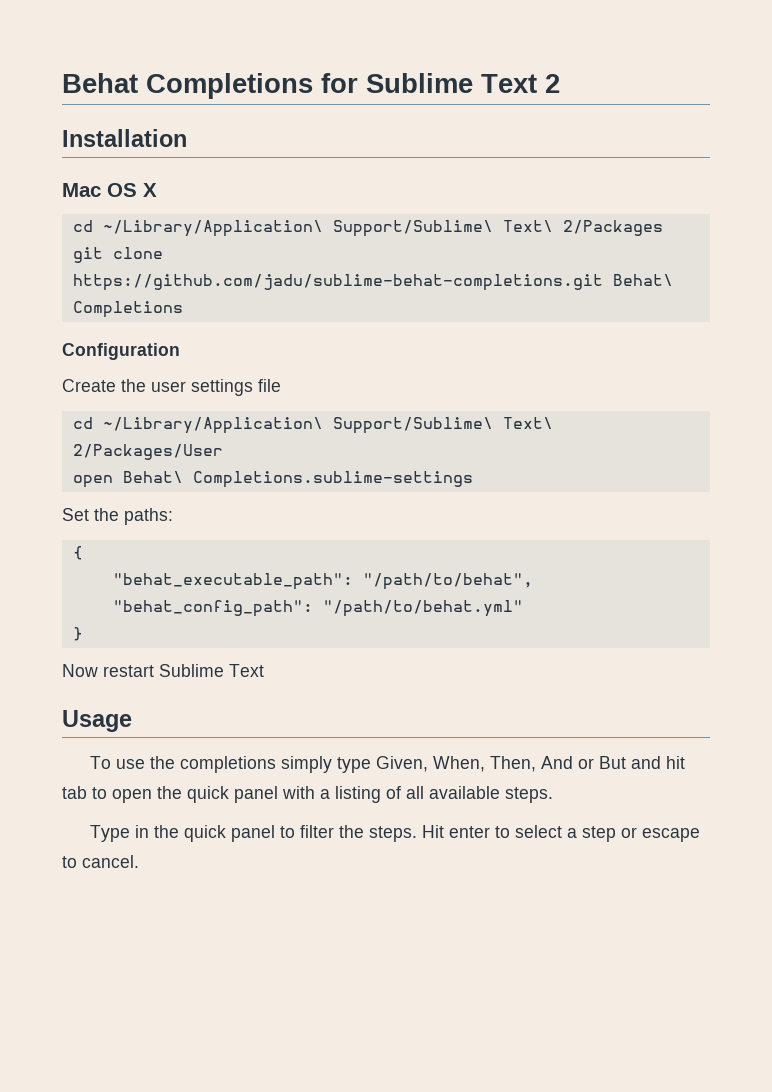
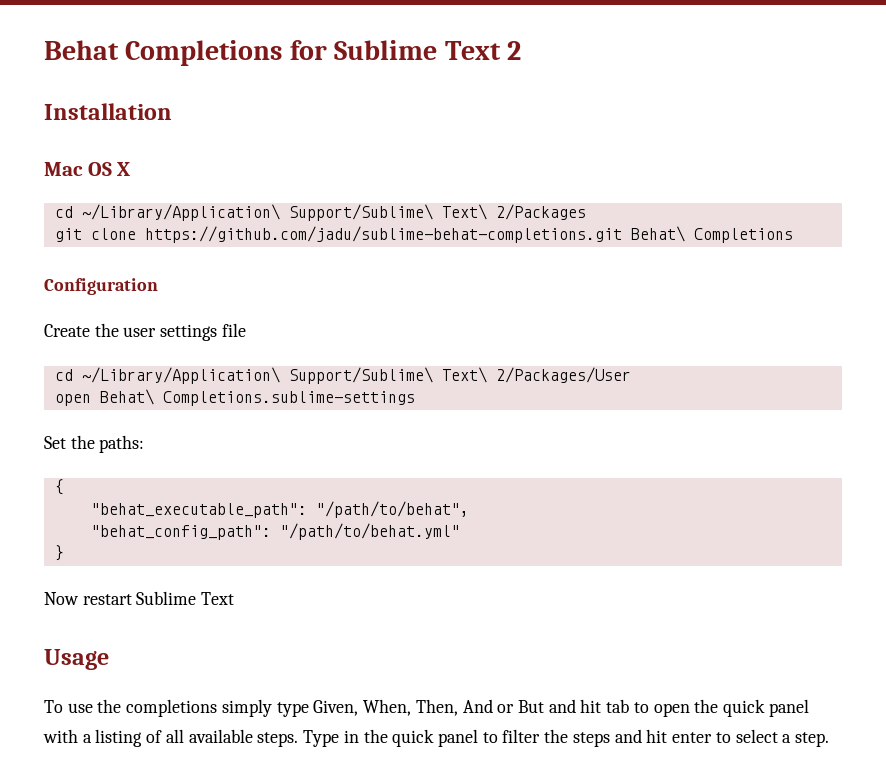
- To use the completions simply type Given, When, Then, And or But and hit tab to open the quick panel with a listing of all available steps.
- Type in the quick panel to filter the steps. Hit enter to select a step or escape to cancel.
+ To use the completions simply type Given, When, Then, And or But and hit tab to open the quick panel with a listing of all available steps. Type in the quick panel to filter the steps and hit enter to select a step.

